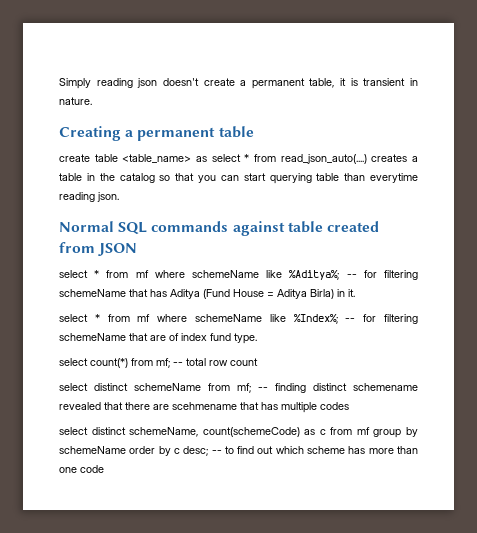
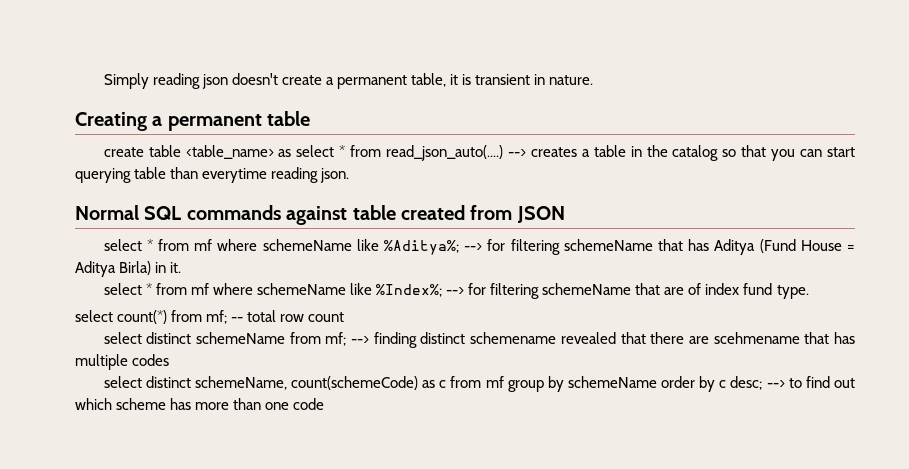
- create table <table_name> as select * from read_json_auto(....) creates a table in the catalog so that you can start querying table than everytime reading json.
+ create table <table_name> as select * from read_json_auto(....) --> creates a table in the catalog so that you can start querying table than everytime reading json.
- select * from mf where schemeName like %Aditya%; -- for filtering schemeName that has Aditya (Fund House = Aditya Birla) in it.
+ select * from mf where schemeName like %Aditya%; --> for filtering schemeName that has Aditya (Fund House = Aditya Birla) in it.
- select * from mf where schemeName like %Index%; -- for filtering schemeName that are of index fund type.
+ select * from mf where schemeName like %Index%; --> for filtering schemeName that are of index fund type.
- select distinct schemeName from mf; -- finding distinct schemename revealed that there are scehmename that has multiple codes
+ select distinct schemeName from mf; --> finding distinct schemename revealed that there are scehmename that has multiple codes
- select distinct schemeName, count(schemeCode) as c from mf group by schemeName order by c desc; -- to find out which scheme has more than one code
+ select distinct schemeName, count(schemeCode) as c from mf group by schemeName order by c desc; --> to find out which scheme has more than one code

